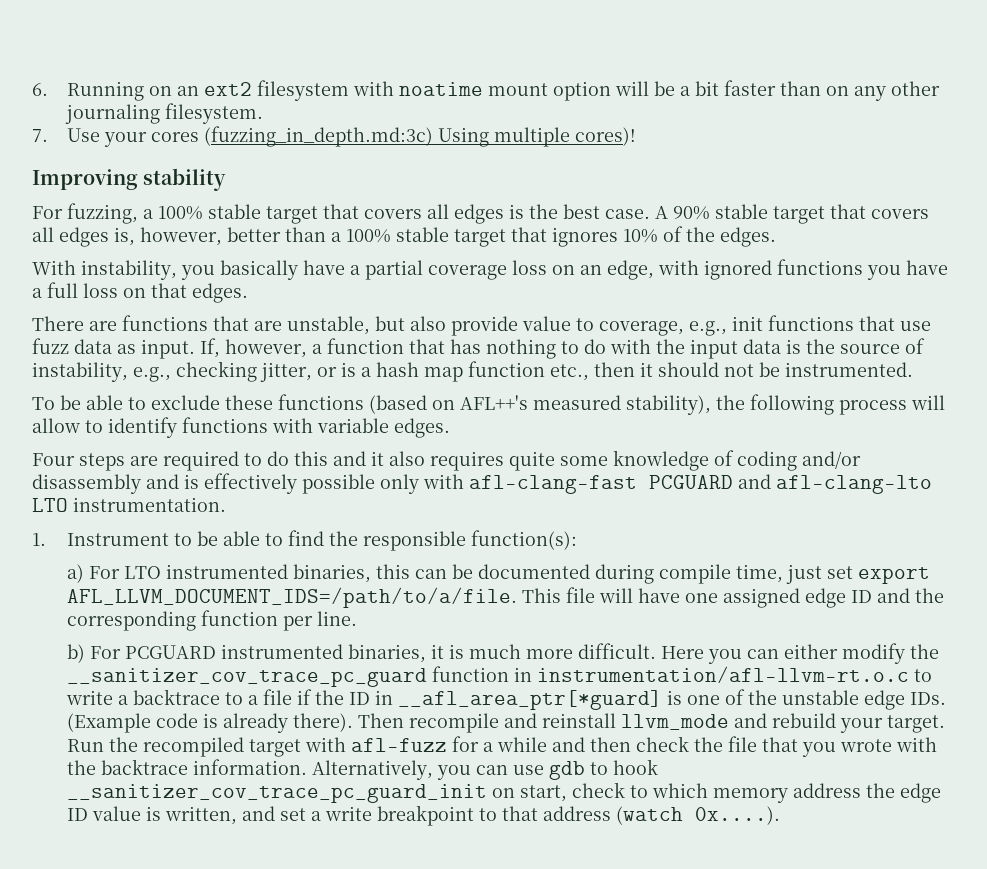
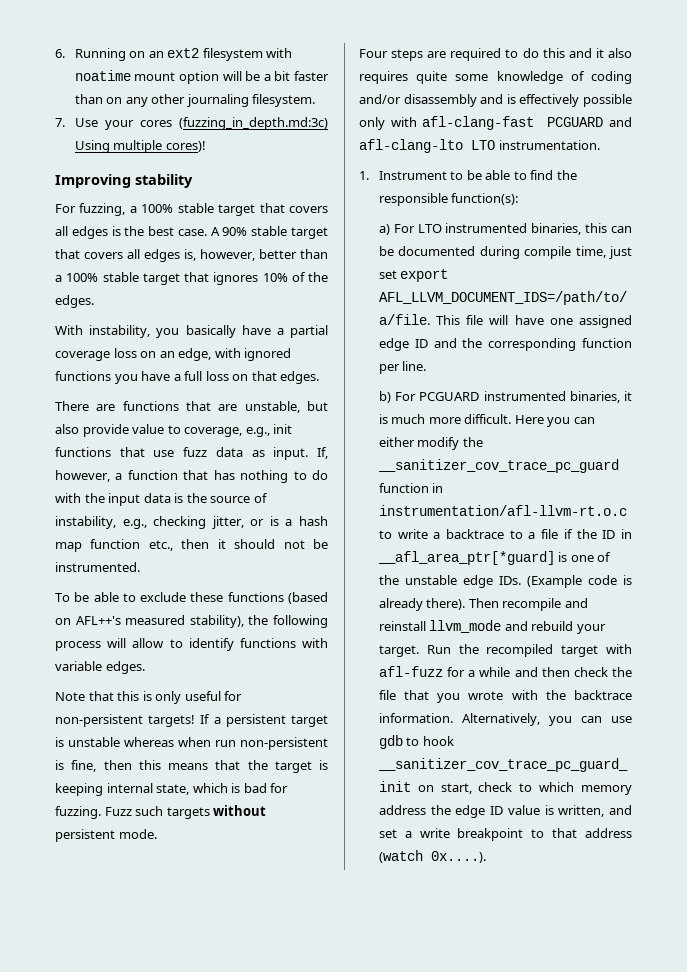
+ Note that this is only useful for non-persistent targets! If a persistent target is unstable whereas when run non-persistent is fine, then this means that the target is keeping internal state, which is bad for fuzzing. Fuzz such targets without persistent mode.

